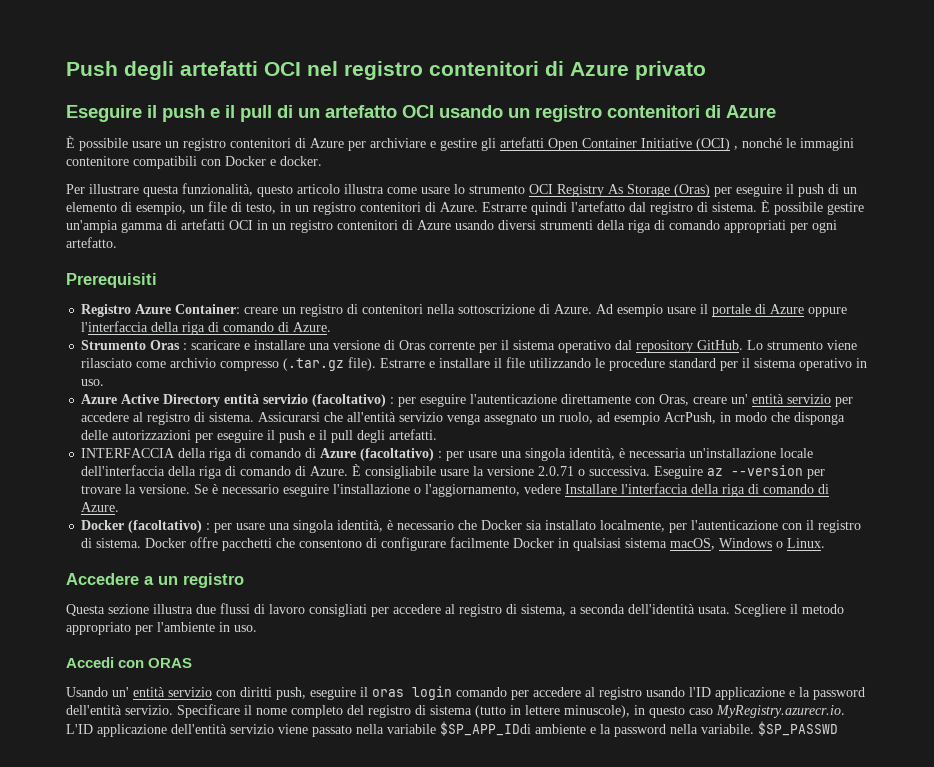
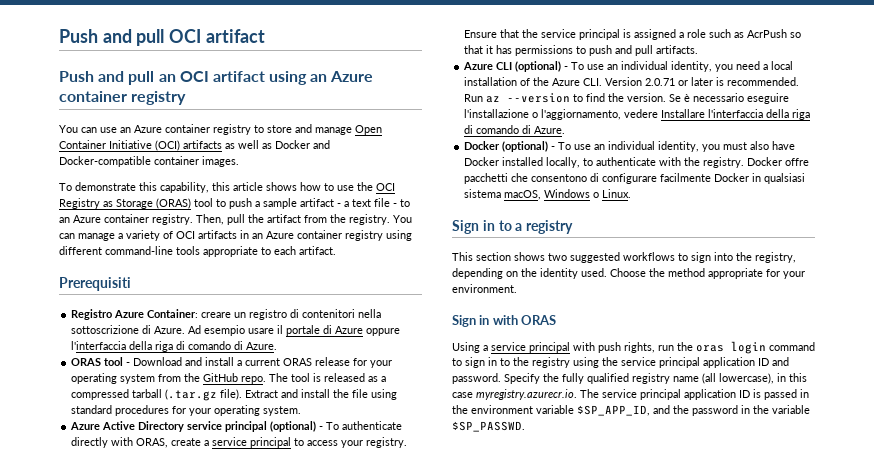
- Push degli artefatti OCI nel registro contenitori di Azure privato
- Eseguire il push e il pull di un artefatto OCI usando un registro contenitori di Azure
- È possibile usare un registro contenitori di Azure per archiviare e gestire gli artefatti Open Container Initiative (OCI) , nonché le immagini contenitore compatibili con Docker e docker.
- Per illustrare questa funzionalità, questo articolo illustra come usare lo strumento OCI Registry As Storage (Oras) per eseguire il push di un elemento di esempio, un file di testo, in un registro contenitori di Azure. Estrarre quindi l'artefatto dal registro di sistema. È possibile gestire un'ampia gamma di artefatti OCI in un registro contenitori di Azure usando diversi strumenti della riga di comando appropriati per ogni artefatto.
+ Push and pull OCI artifact
+ Push and pull an OCI artifact using an Azure container registry
+ You can use an Azure container registry to store and manage Open Container Initiative (OCI) artifacts as well as Docker and Docker-compatible container images.
+ To demonstrate this capability, this article shows how to use the OCI Registry as Storage (ORAS) tool to push a sample artifact - a text file - to an Azure container registry. Then, pull the artifact from the registry. You can manage a variety of OCI artifacts in an Azure container registry using different command-line tools appropriate to each artifact.
- Strumento Oras : scaricare e installare una versione di Oras corrente per il sistema operativo dal repository GitHub. Lo strumento viene rilasciato come archivio compresso (.tar.gz file). Estrarre e installare il file utilizzando le procedure standard per il sistema operativo in uso.
- Azure Active Directory entità servizio (facoltativo) : per eseguire l'autenticazione direttamente con Oras, creare un' entità servizio per accedere al registro di sistema. Assicurarsi che all'entità servizio venga assegnato un ruolo, ad esempio AcrPush, in modo che disponga delle autorizzazioni per eseguire il push e il pull degli artefatti.
- INTERFACCIA della riga di comando di Azure (facoltativo) : per usare una singola identità, è necessaria un'installazione locale dell'interfaccia della riga di comando di Azure. È consigliabile usare la versione 2.0.71 o successiva. Eseguire az --version per trovare la versione.
+ ORAS tool - Download and install a current ORAS release for your operating system from the GitHub repo. The tool is released as a compressed tarball (.tar.gz file). Extract and install the file using standard procedures for your operating system.
+ Azure Active Directory service principal (optional) - To authenticate directly with ORAS, create a service principal to access your registry. Ensure that the service principal is assigned a role such as AcrPush so that it has permissions to push and pull artifacts.
+ Azure CLI (optional) - To use an individual identity, you need a local installation of the Azure CLI. Version 2.0.71 or later is recommended. Run az --version to find the version.
- Docker (facoltativo) : per usare una singola identità, è necessario che Docker sia installato localmente, per l'autenticazione con il registro di sistema.
+ Docker (optional) - To use an individual identity, you must also have Docker installed locally, to authenticate with the registry.
- Accedere a un registro
- Questa sezione illustra due flussi di lavoro consigliati per accedere al registro di sistema, a seconda dell'identità usata. Scegliere il metodo appropriato per l'ambiente in uso.
- Accedi con ORAS
- Usando un' entità servizio con diritti push, eseguire il oras login comando per accedere al registro usando l'ID applicazione e la password dell'entità servizio. Specificare il nome completo del registro di sistema (tutto in lettere minuscole), in questo caso MyRegistry.azurecr.io. L'ID applicazione dell'entità servizio viene passato nella variabile $SP_APP_IDdi ambiente e la password nella variabile. $SP_PASSWD
+ Sign in to a registry
+ This section shows two suggested workflows to sign into the registry, depending on the identity used. Choose the method appropriate for your environment.
+ Sign in with ORAS
+ Using a service principal with push rights, run the oras login command to sign in to the registry using the service principal application ID and password. Specify the fully qualified registry name (all lowercase), in this case myregistry.azurecr.io. The service principal application ID is passed in the environment variable $SP_APP_ID, and the password in the variable $SP_PASSWD.

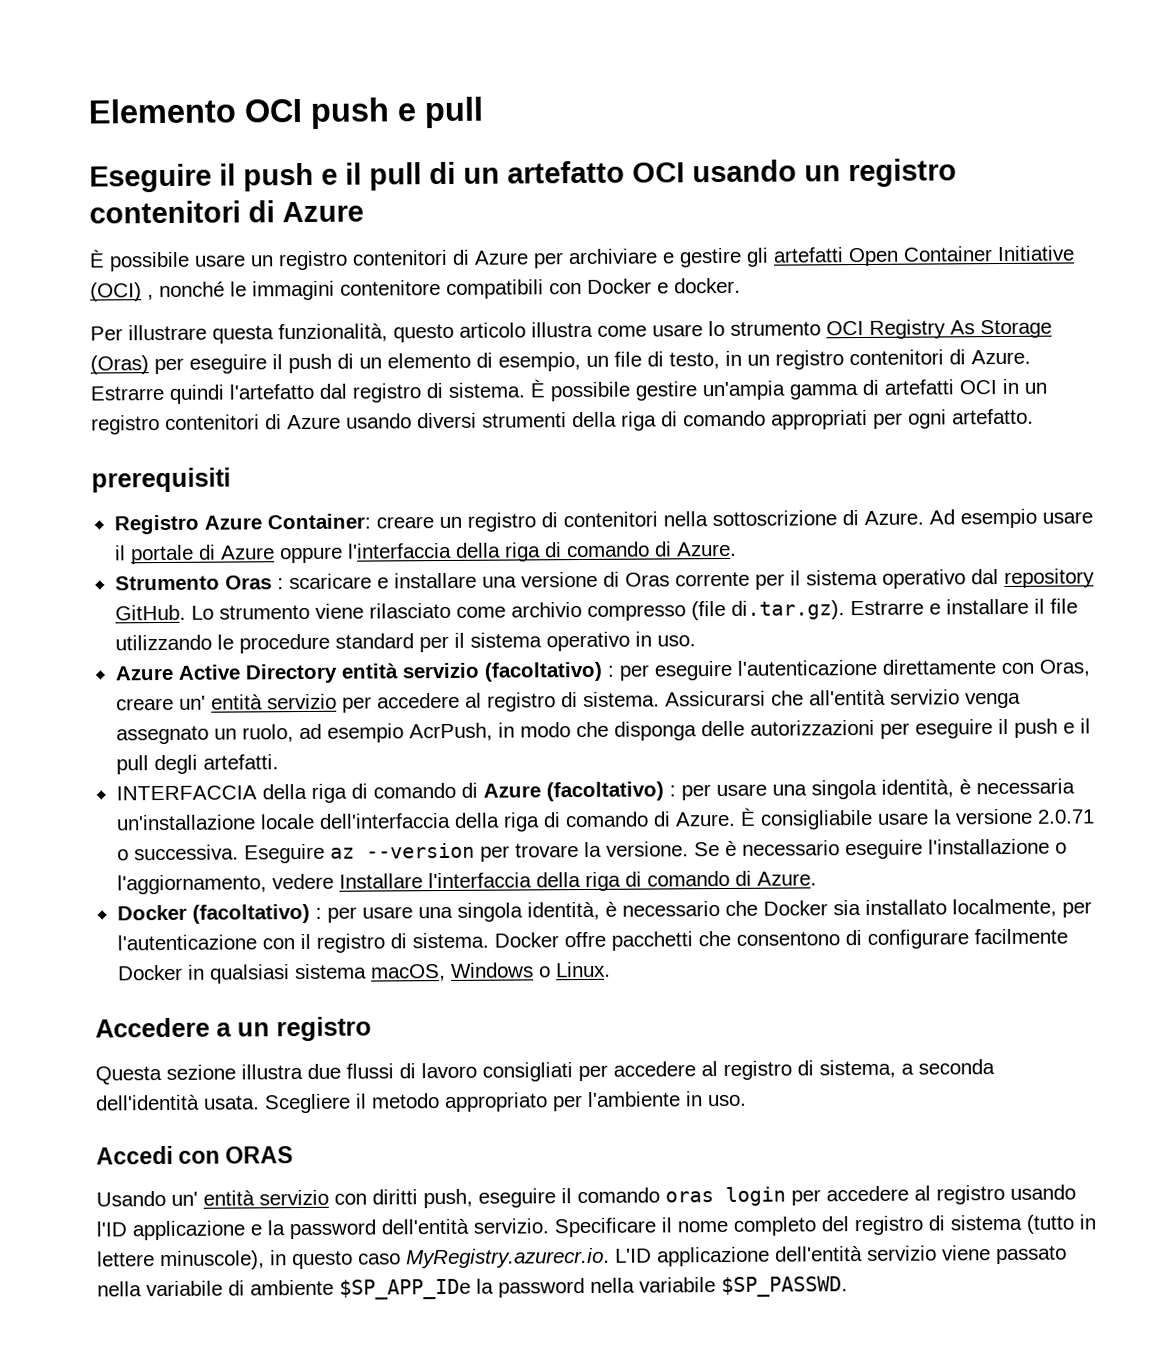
- Push and pull OCI artifact
- Push and pull an OCI artifact using an Azure container registry
- You can use an Azure container registry to store and manage Open Container Initiative (OCI) artifacts as well as Docker and Docker-compatible container images.
- To demonstrate this capability, this article shows how to use the OCI Registry as Storage (ORAS) tool to push a sample artifact - a text file - to an Azure container registry. Then, pull the artifact from the registry. You can manage a variety of OCI artifacts in an Azure container registry using different command-line tools appropriate to each artifact.
- Prerequisiti
+ Elemento OCI push e pull
+ Eseguire il push e il pull di un artefatto OCI usando un registro contenitori di Azure
+ È possibile usare un registro contenitori di Azure per archiviare e gestire gli artefatti Open Container Initiative (OCI) , nonché le immagini contenitore compatibili con Docker e docker.
+ Per illustrare questa funzionalità, questo articolo illustra come usare lo strumento OCI Registry As Storage (Oras) per eseguire il push di un elemento di esempio, un file di testo, in un registro contenitori di Azure. Estrarre quindi l'artefatto dal registro di sistema. È possibile gestire un'ampia gamma di artefatti OCI in un registro contenitori di Azure usando diversi strumenti della riga di comando appropriati per ogni artefatto.
+ prerequisiti
- ORAS tool - Download and install a current ORAS release for your operating system from the GitHub repo. The tool is released as a compressed tarball (.tar.gz file). Extract and install the file using standard procedures for your operating system.
- Azure Active Directory service principal (optional) - To authenticate directly with ORAS, create a service principal to access your registry. Ensure that the service principal is assigned a role such as AcrPush so that it has permissions to push and pull artifacts.
- Azure CLI (optional) - To use an individual identity, you need a local installation of the Azure CLI. Version 2.0.71 or later is recommended. Run az --version to find the version.
+ Strumento Oras : scaricare e installare una versione di Oras corrente per il sistema operativo dal repository GitHub. Lo strumento viene rilasciato come archivio compresso (file di.tar.gz). Estrarre e installare il file utilizzando le procedure standard per il sistema operativo in uso.
+ Azure Active Directory entità servizio (facoltativo) : per eseguire l'autenticazione direttamente con Oras, creare un' entità servizio per accedere al registro di sistema. Assicurarsi che all'entità servizio venga assegnato un ruolo, ad esempio AcrPush, in modo che disponga delle autorizzazioni per eseguire il push e il pull degli artefatti.
+ INTERFACCIA della riga di comando di Azure (facoltativo) : per usare una singola identità, è necessaria un'installazione locale dell'interfaccia della riga di comando di Azure. È consigliabile usare la versione 2.0.71 o successiva. Eseguire az --version per trovare la versione.
- Docker (optional) - To use an individual identity, you must also have Docker installed locally, to authenticate with the registry.
+ Docker (facoltativo) : per usare una singola identità, è necessario che Docker sia installato localmente, per l'autenticazione con il registro di sistema.
- Sign in to a registry
- This section shows two suggested workflows to sign into the registry, depending on the identity used. Choose the method appropriate for your environment.
- Sign in with ORAS
- Using a service principal with push rights, run the oras login command to sign in to the registry using the service principal application ID and password. Specify the fully qualified registry name (all lowercase), in this case myregistry.azurecr.io. The service principal application ID is passed in the environment variable $SP_APP_ID, and the password in the variable $SP_PASSWD.
+ Accedere a un registro
+ Questa sezione illustra due flussi di lavoro consigliati per accedere al registro di sistema, a seconda dell'identità usata. Scegliere il metodo appropriato per l'ambiente in uso.
+ Accedi con ORAS
+ Usando un' entità servizio con diritti push, eseguire il comando oras login per accedere al registro usando l'ID applicazione e la password dell'entità servizio. Specificare il nome completo del registro di sistema (tutto in lettere minuscole), in questo caso MyRegistry.azurecr.io. L'ID applicazione dell'entità servizio viene passato nella variabile di ambiente $SP_APP_IDe la password nella variabile $SP_PASSWD.

